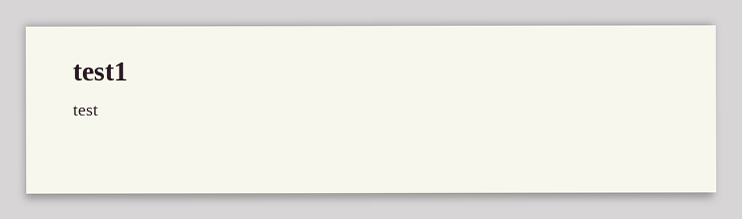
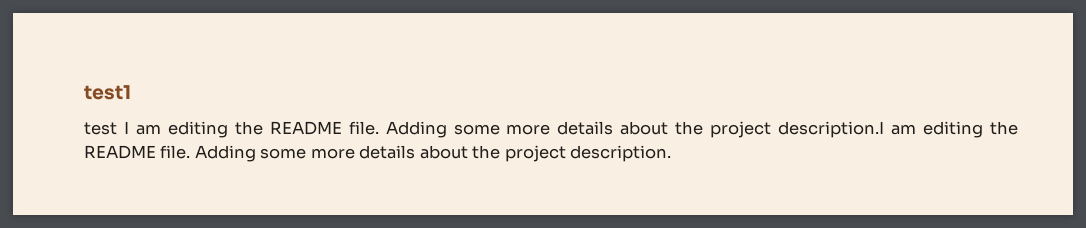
- test
+ test I am editing the README file. Adding some more details about the project description.I am editing the README file. Adding some more details about the project description.

